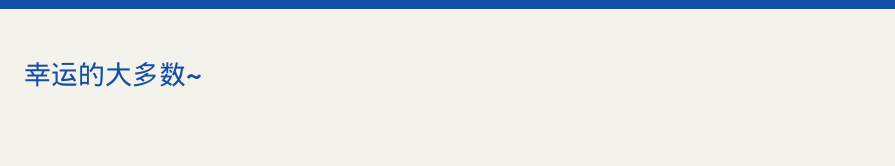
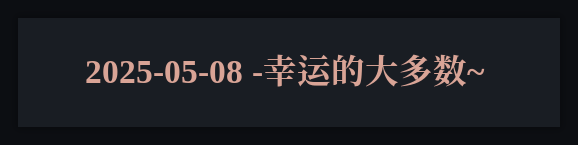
- 幸运的大多数~
+ 2025-05-08 -幸运的大多数~

